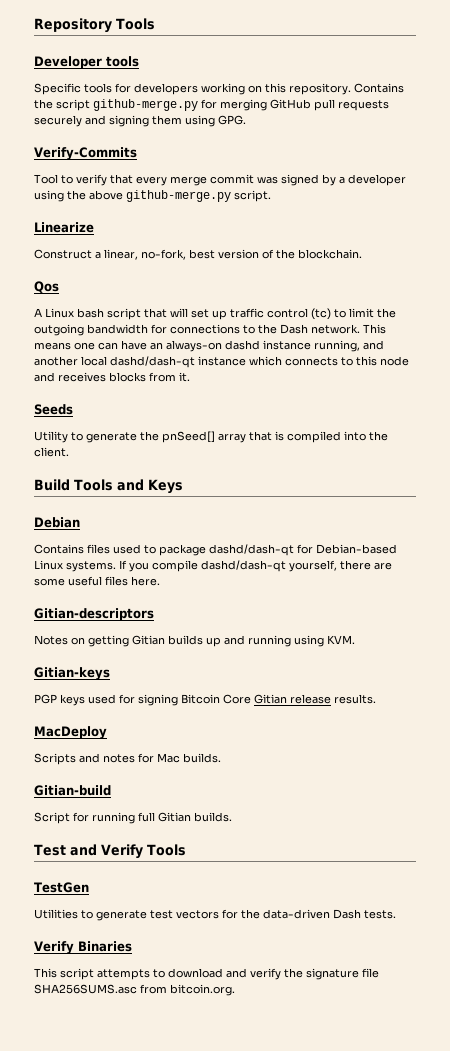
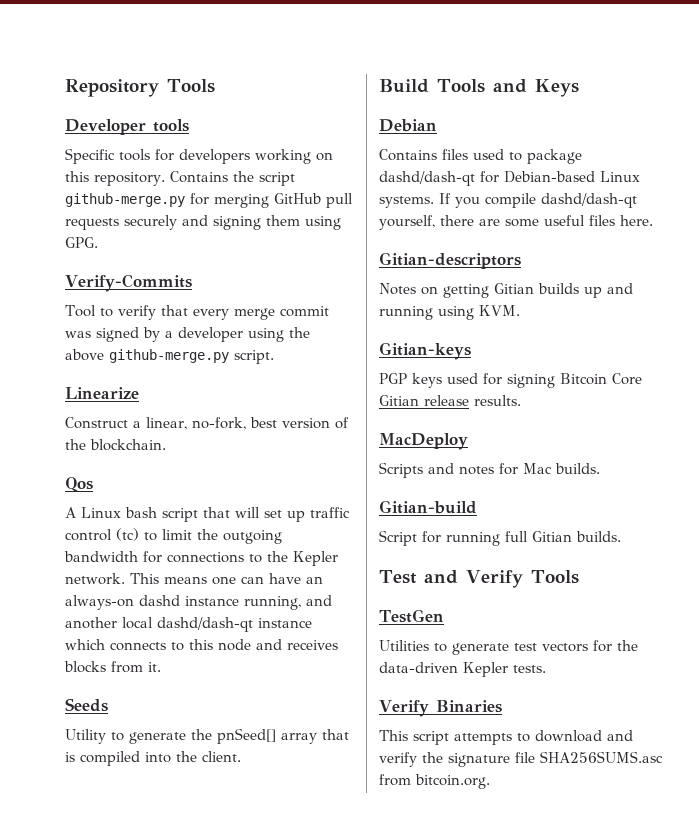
- A Linux bash script that will set up traffic control (tc) to limit the outgoing bandwidth for connections to the Dash network.
+ A Linux bash script that will set up traffic control (tc) to limit the outgoing bandwidth for connections to the Kepler network.
- Utilities to generate test vectors for the data-driven Dash tests.
+ Utilities to generate test vectors for the data-driven Kepler tests.

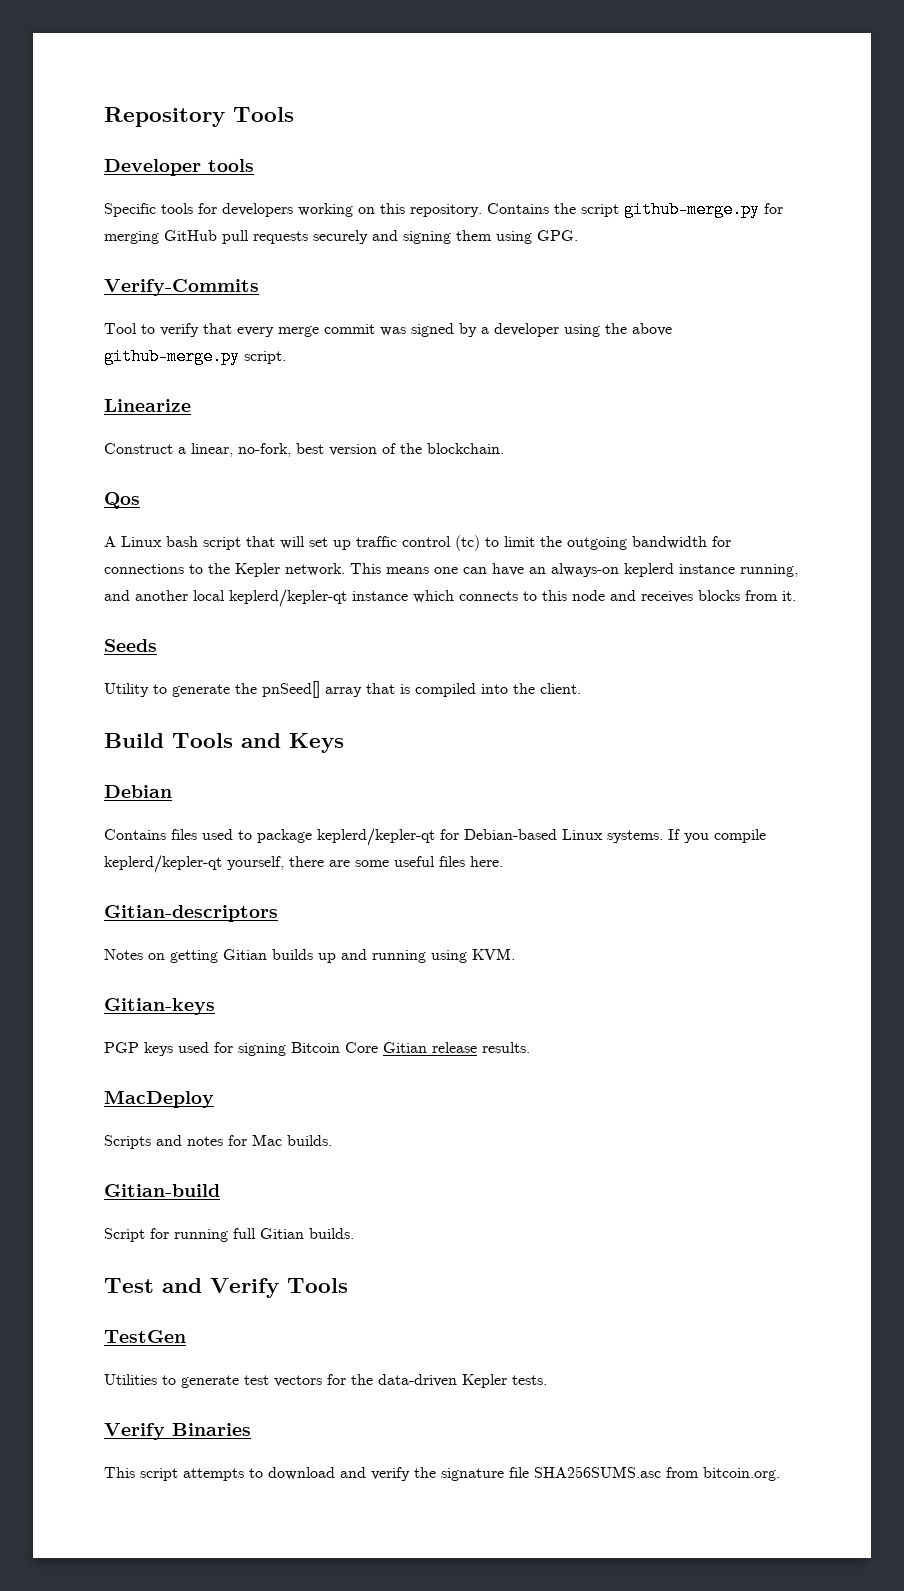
- This means one can have an always-on dashd instance running, and another local dashd/dash-qt instance which connects to this node and receives blocks from it.
+ This means one can have an always-on keplerd instance running, and another local keplerd/kepler-qt instance which connects to this node and receives blocks from it.
- Contains files used to package dashd/dash-qt for Debian-based Linux systems.
+ Contains files used to package keplerd/kepler-qt for Debian-based Linux systems.
- If you compile dashd/dash-qt yourself, there are some useful files here.
+ If you compile keplerd/kepler-qt yourself, there are some useful files here.

